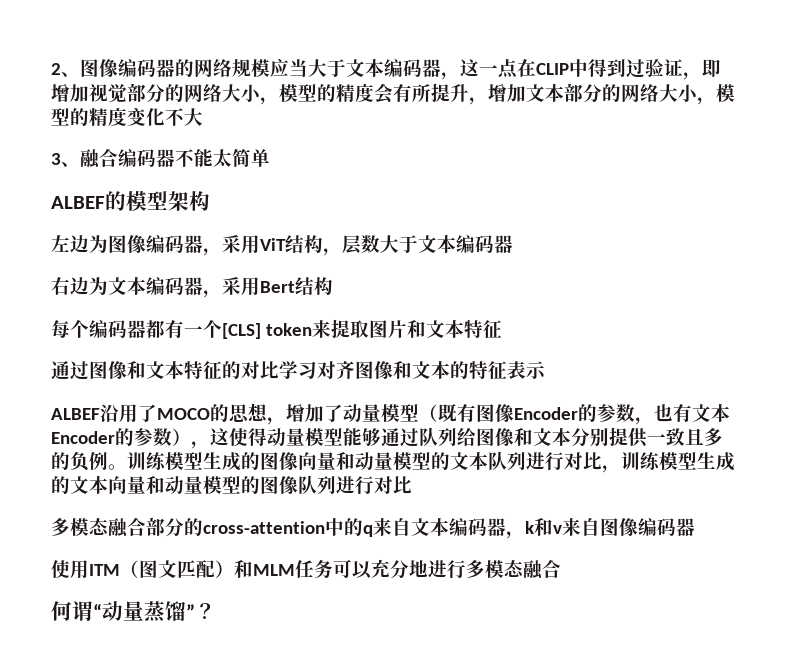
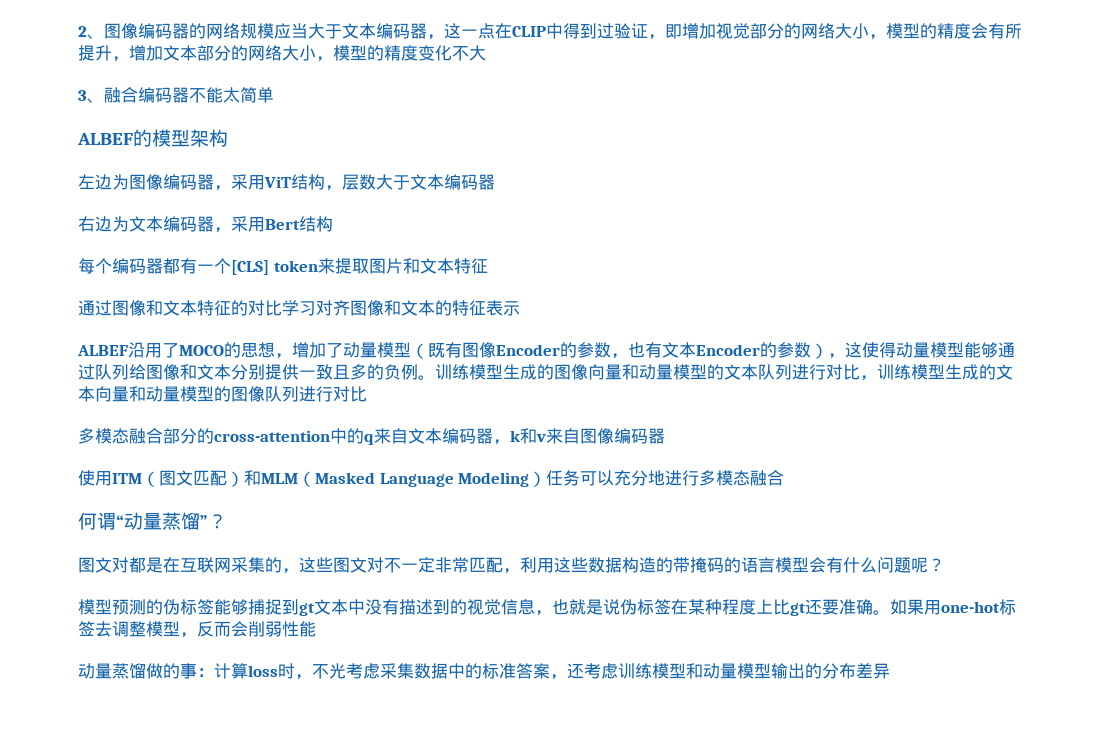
- 使用ITM（图文匹配）和MLM任务可以充分地进行多模态融合
+ 使用ITM（图文匹配）和MLM（Masked Language Modeling）任务可以充分地进行多模态融合
+ 图文对都是在互联网采集的，这些图文对不一定非常匹配，利用这些数据构造的带掩码的语言模型会有什么问题呢？
+ 模型预测的伪标签能够捕捉到gt文本中没有描述到的视觉信息，也就是说伪标签在某种程度上比gt还要准确。如果用one-hot标签去调整模型，反而会削弱性能
+ 动量蒸馏做的事：计算loss时，不光考虑采集数据中的标准答案，还考虑训练模型和动量模型输出的分布差异

